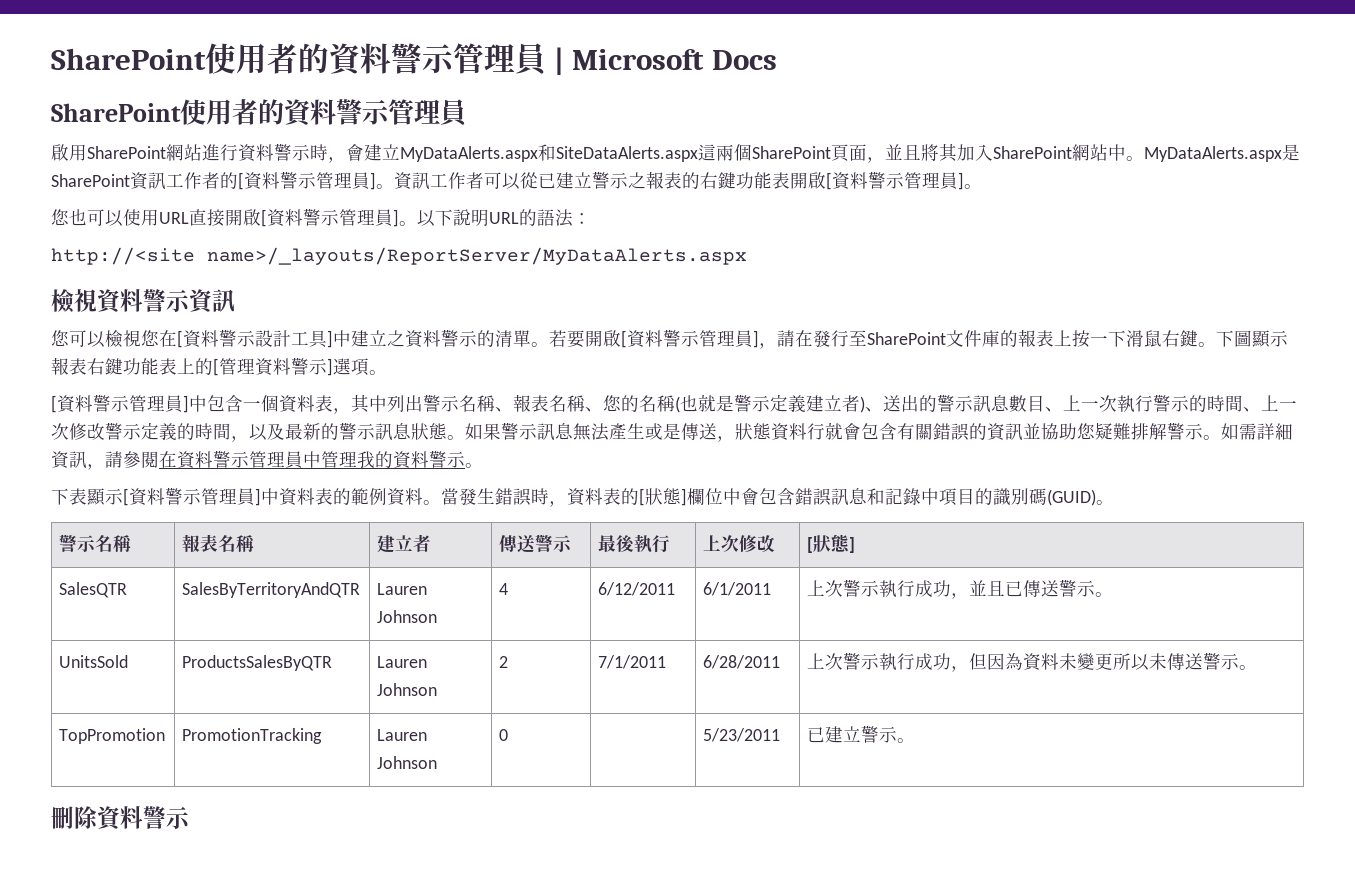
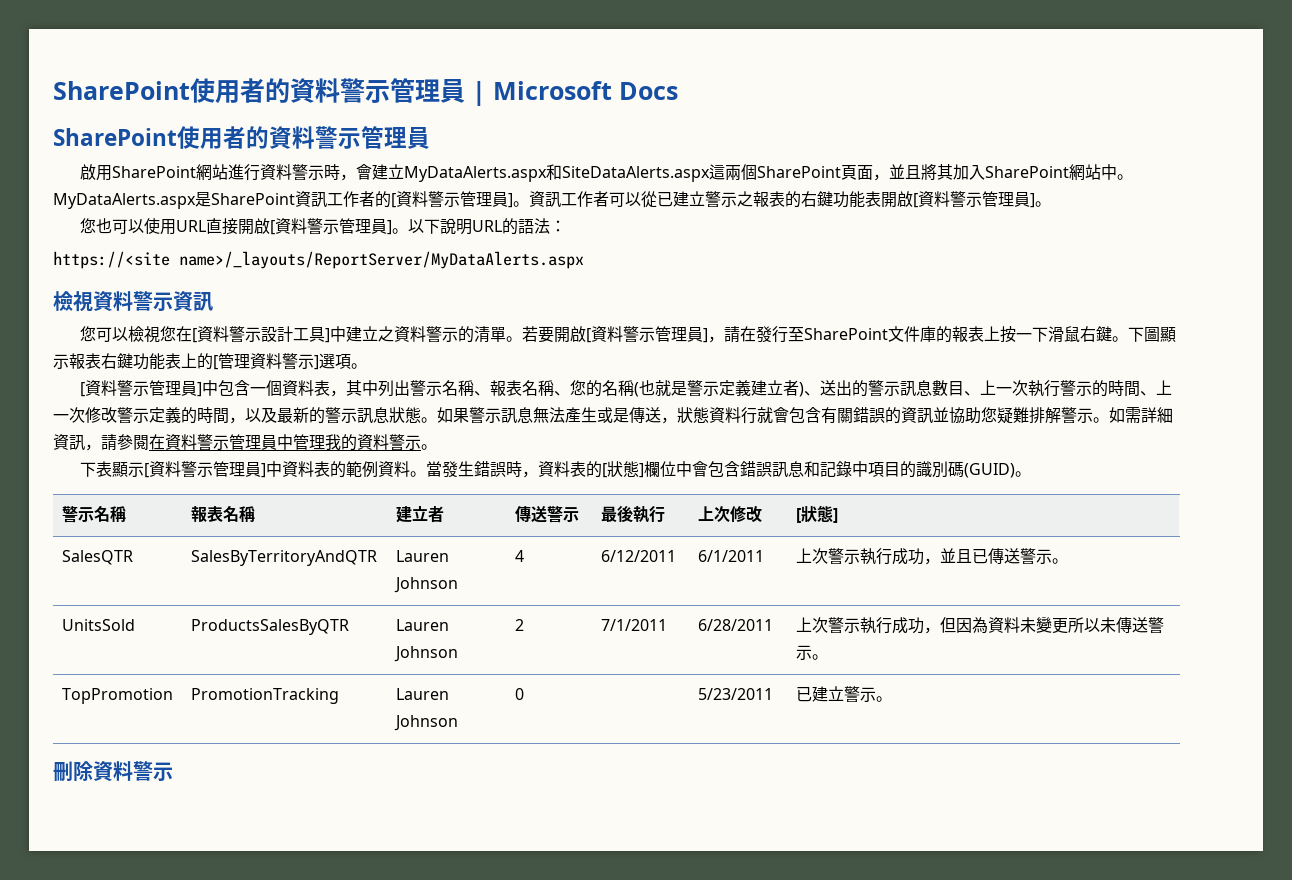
- http://<site name>/_layouts/ReportServer/MyDataAlerts.aspx
+ https://<site name>/_layouts/ReportServer/MyDataAlerts.aspx

